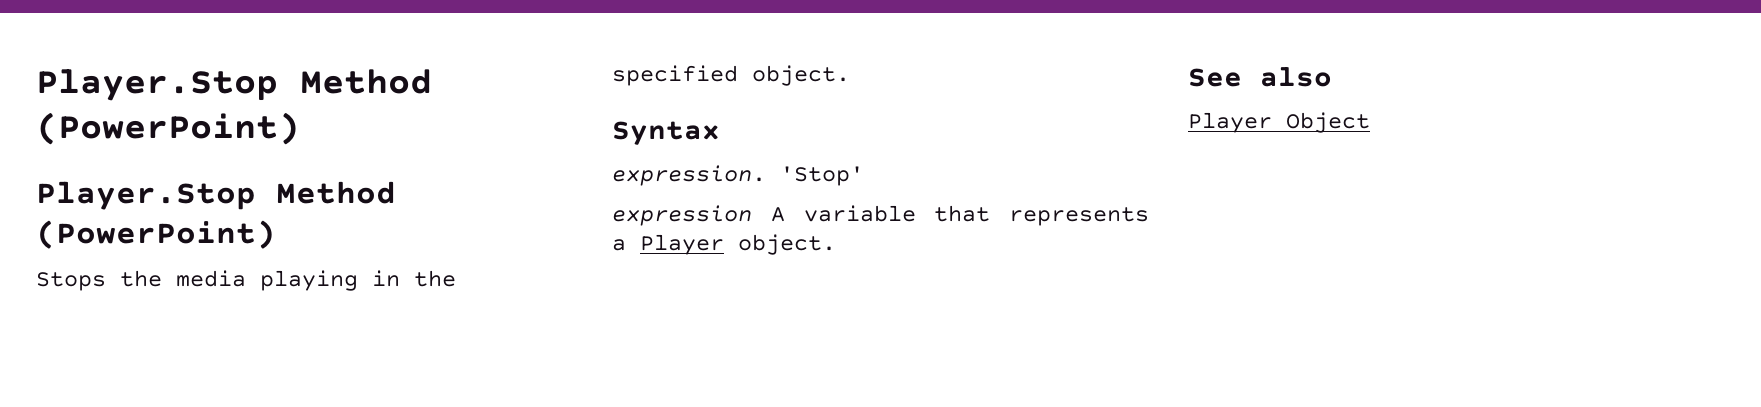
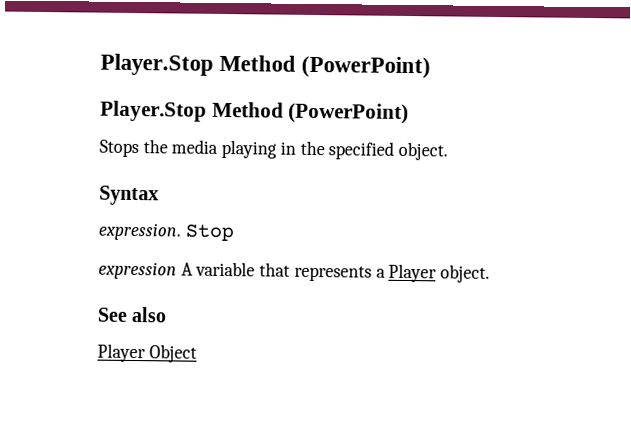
- 'Stop'
+ Stop

